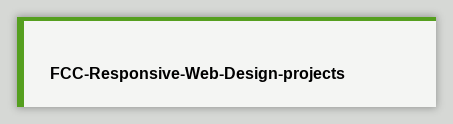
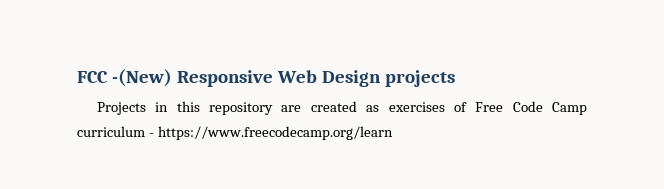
- FCC-Responsive-Web-Design-projects
+ FCC -(New) Responsive Web Design projects
+ Projects in this repository are created as exercises of Free Code Camp curriculum - https://www.freecodecamp.org/learn

